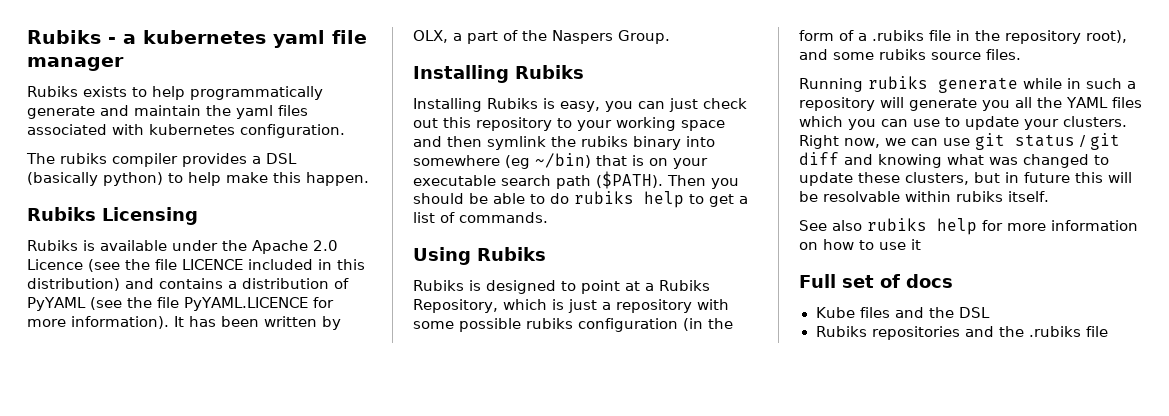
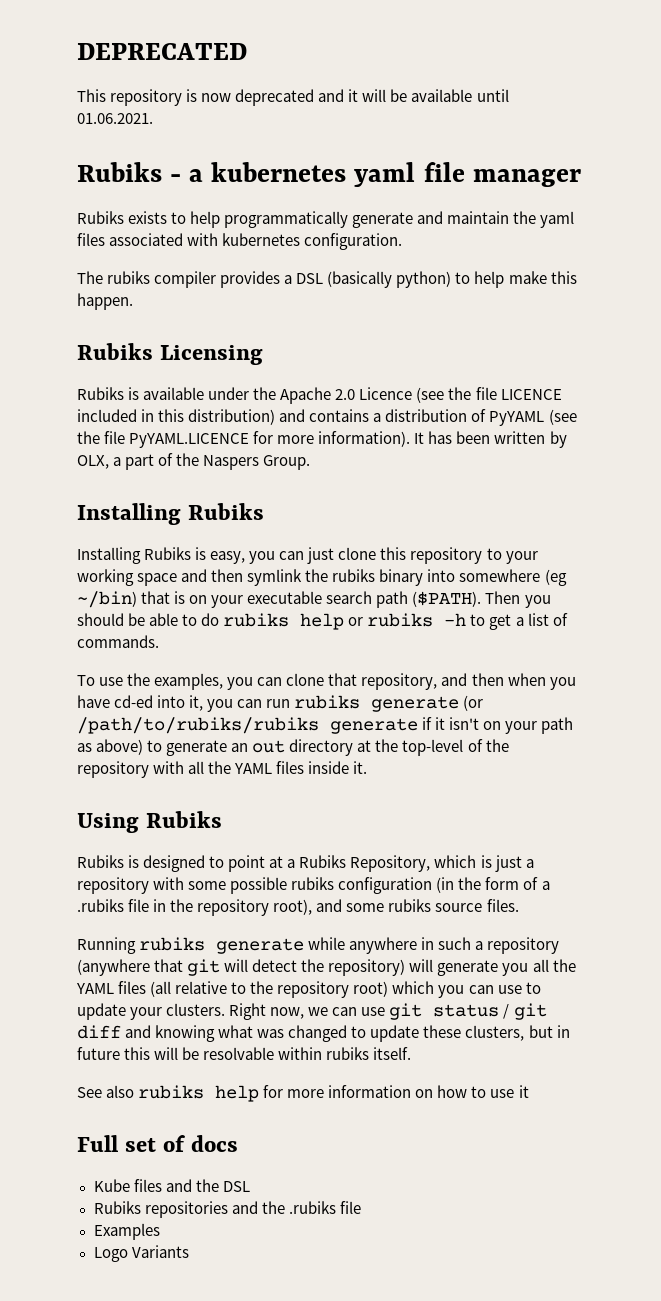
+ DEPRECATED
+ This repository is now deprecated and it will be available until 01.06.2021.
- Installing Rubiks is easy, you can just check out this repository to your working space and then symlink the rubiks binary into somewhere (eg ~/bin) that is on your executable search path ($PATH).
+ Installing Rubiks is easy, you can just clone this repository to your working space and then symlink the rubiks binary into somewhere (eg ~/bin) that is on your executable search path ($PATH).
- Then you should be able to do rubiks help to get a list of commands.
+ Then you should be able to do rubiks help or rubiks -h to get a list of commands.
+ To use the examples, you can clone that repository, and then when you have cd-ed into it, you can run rubiks generate (or /path/to/rubiks/rubiks generate if it isn't on your path as above) to generate an out directory at the top-level of the repository with all the YAML files inside it.
- Running rubiks generate while in such a repository will generate you all the YAML files which you can use to update your clusters.
+ Running rubiks generate while anywhere in such a repository (anywhere that git will detect the repository) will generate you all the YAML files (all relative to the repository root) which you can use to update your clusters.
+ Examples
+ Logo Variants

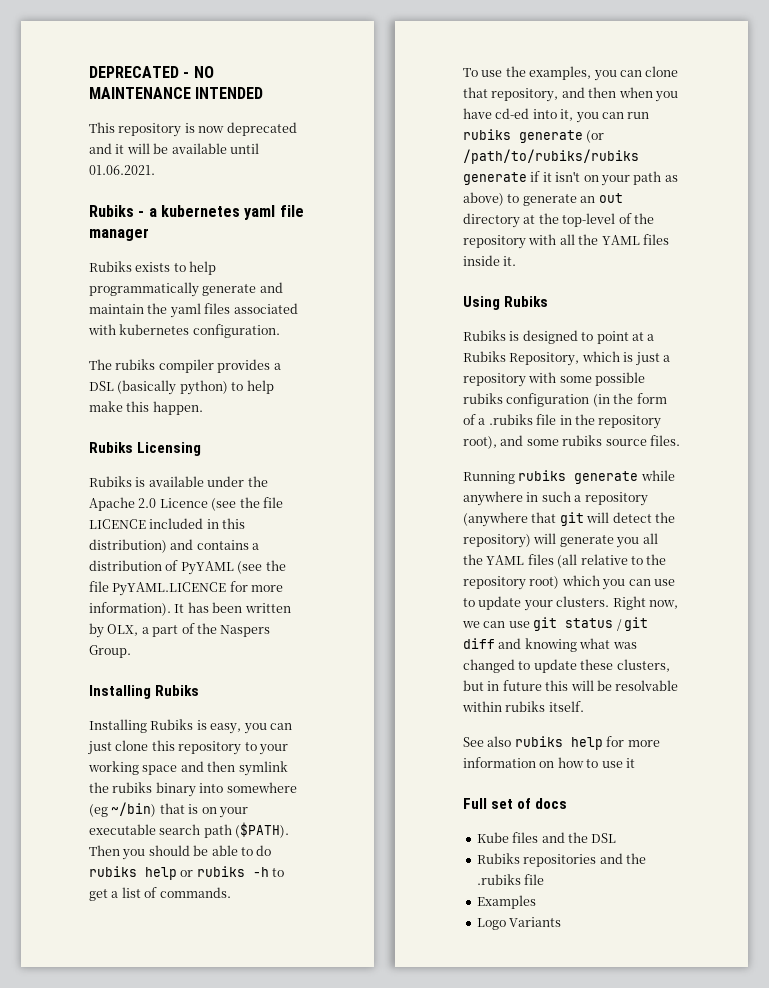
- DEPRECATED
+ DEPRECATED - NO MAINTENANCE INTENDED

